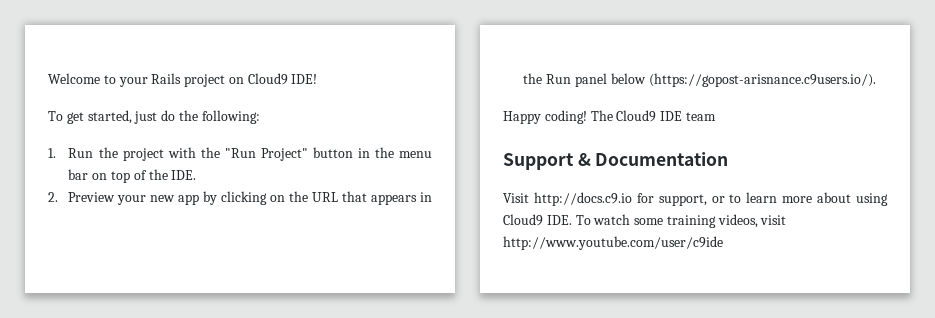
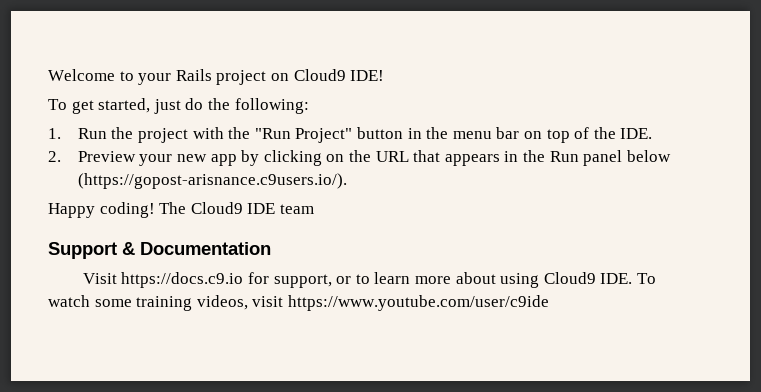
- Visit http://docs.c9.io for support, or to learn more about using Cloud9 IDE. To watch some training videos, visit http://www.youtube.com/user/c9ide
+ Visit https://docs.c9.io for support, or to learn more about using Cloud9 IDE. To watch some training videos, visit https://www.youtube.com/user/c9ide

